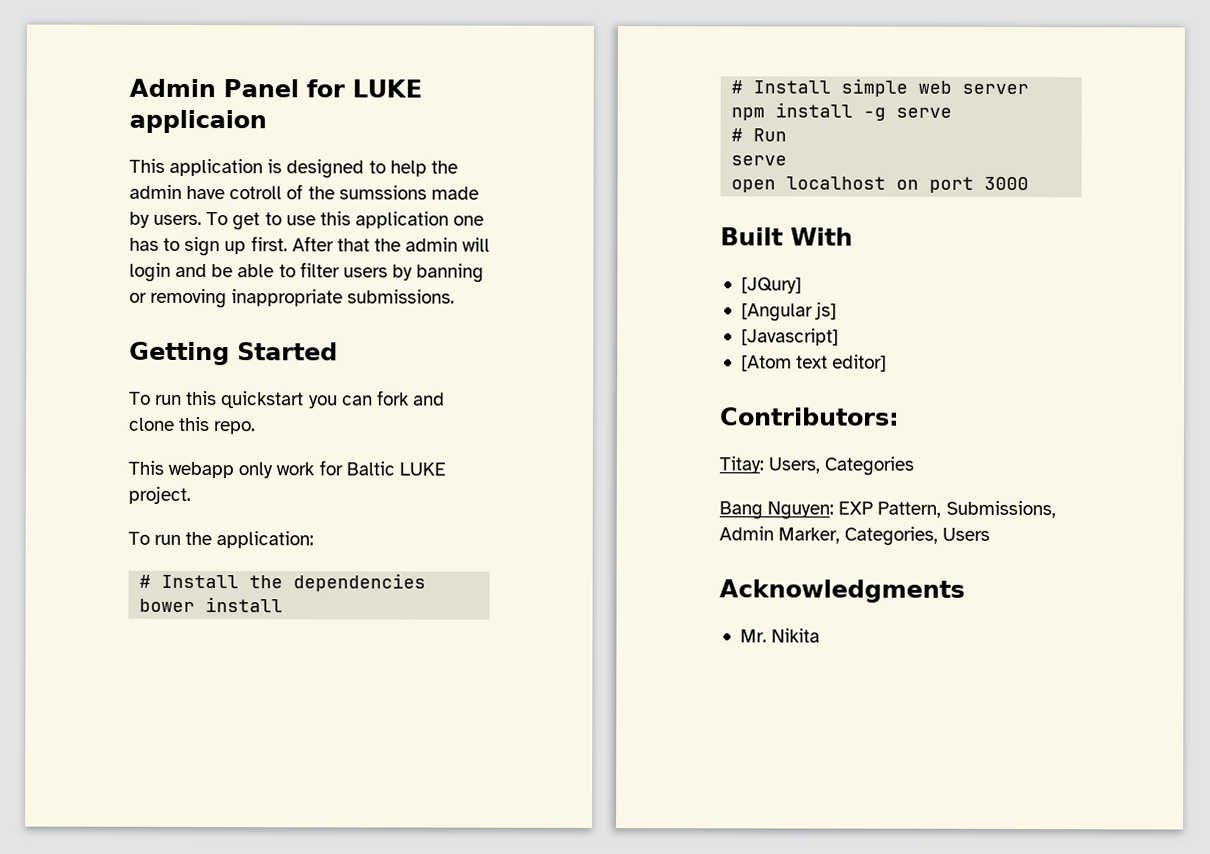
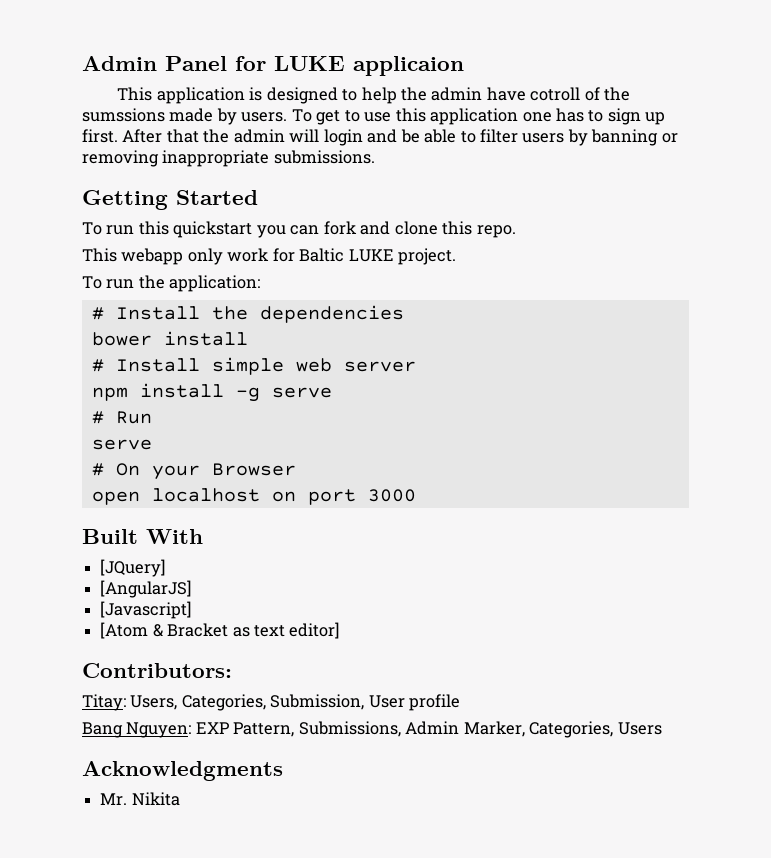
+ # On your Browser
- [JQury]
- [Angular js]
+ [JQuery]
+ [AngularJS]
- [Atom text editor]
+ [Atom & Bracket as text editor]
- Titay: Users, Categories
+ Titay: Users, Categories, Submission, User profile

